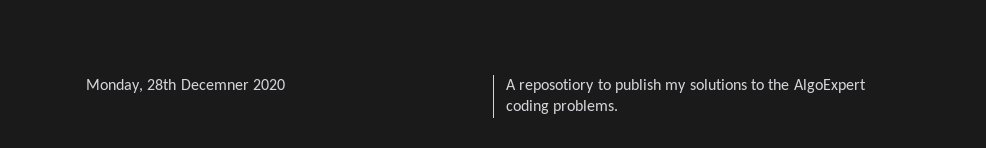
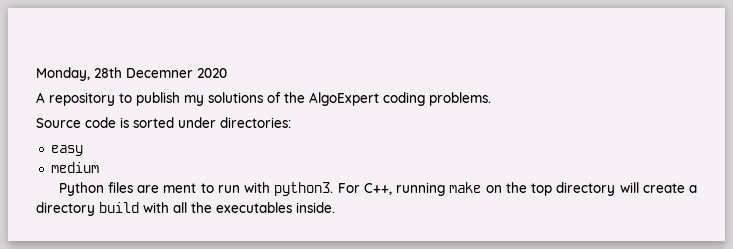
- A reposotiory to publish my solutions to the AlgoExpert coding problems.
+ A repository to publish my solutions of the AlgoExpert coding problems.
+ Source code is sorted under directories:
+ easy
+ medium
+ Python files are ment to run with python3. For C++, running make on the top directory will create a directory build with all the executables inside.

